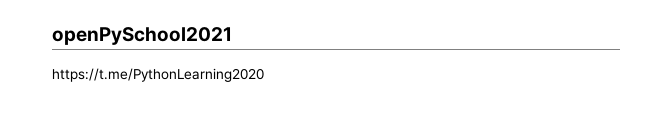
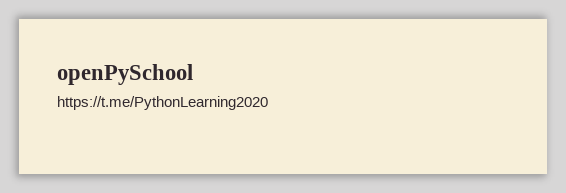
- openPySchool2021
+ openPySchool

